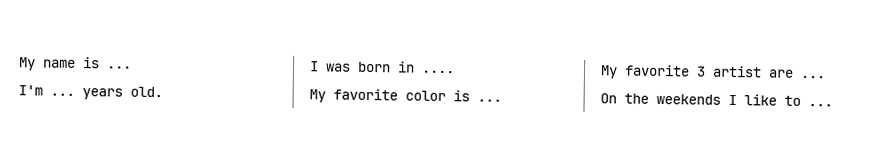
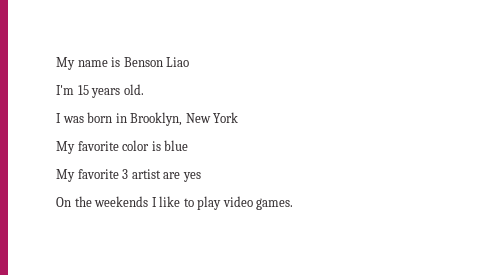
- My name is ...
+ My name is Benson Liao
- I'm ... years old.
+ I'm 15 years old.
- I was born in ....
+ I was born in Brooklyn, New York
- My favorite color is ...
+ My favorite color is blue
- My favorite 3 artist are ...
+ My favorite 3 artist are yes
- On the weekends I like to ...
+ On the weekends I like to play video games.

